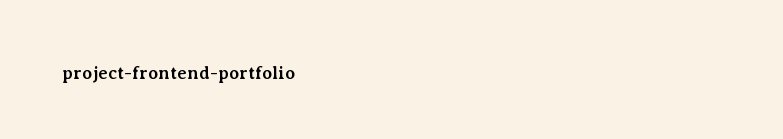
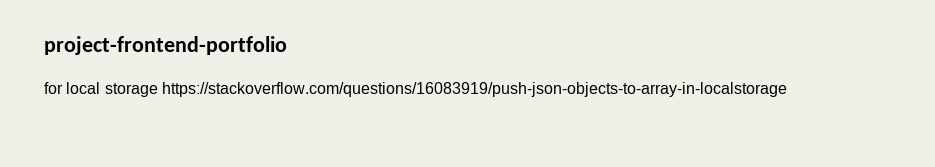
+ for local storage https://stackoverflow.com/questions/16083919/push-json-objects-to-array-in-localstorage

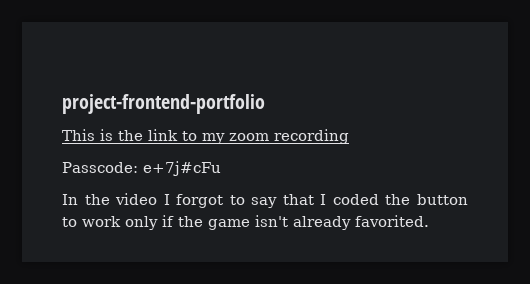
- for local storage https://stackoverflow.com/questions/16083919/push-json-objects-to-array-in-localstorage
+ This is the link to my zoom recording
+ Passcode: e+7j#cFu
+ In the video I forgot to say that I coded the button to work only if the game isn't already favorited.

